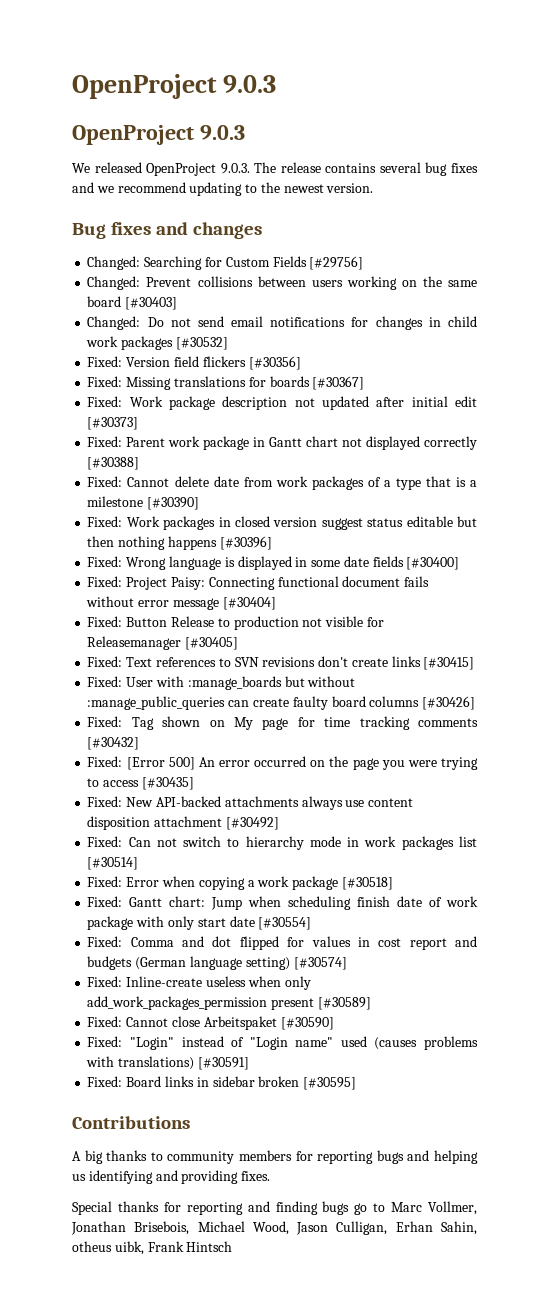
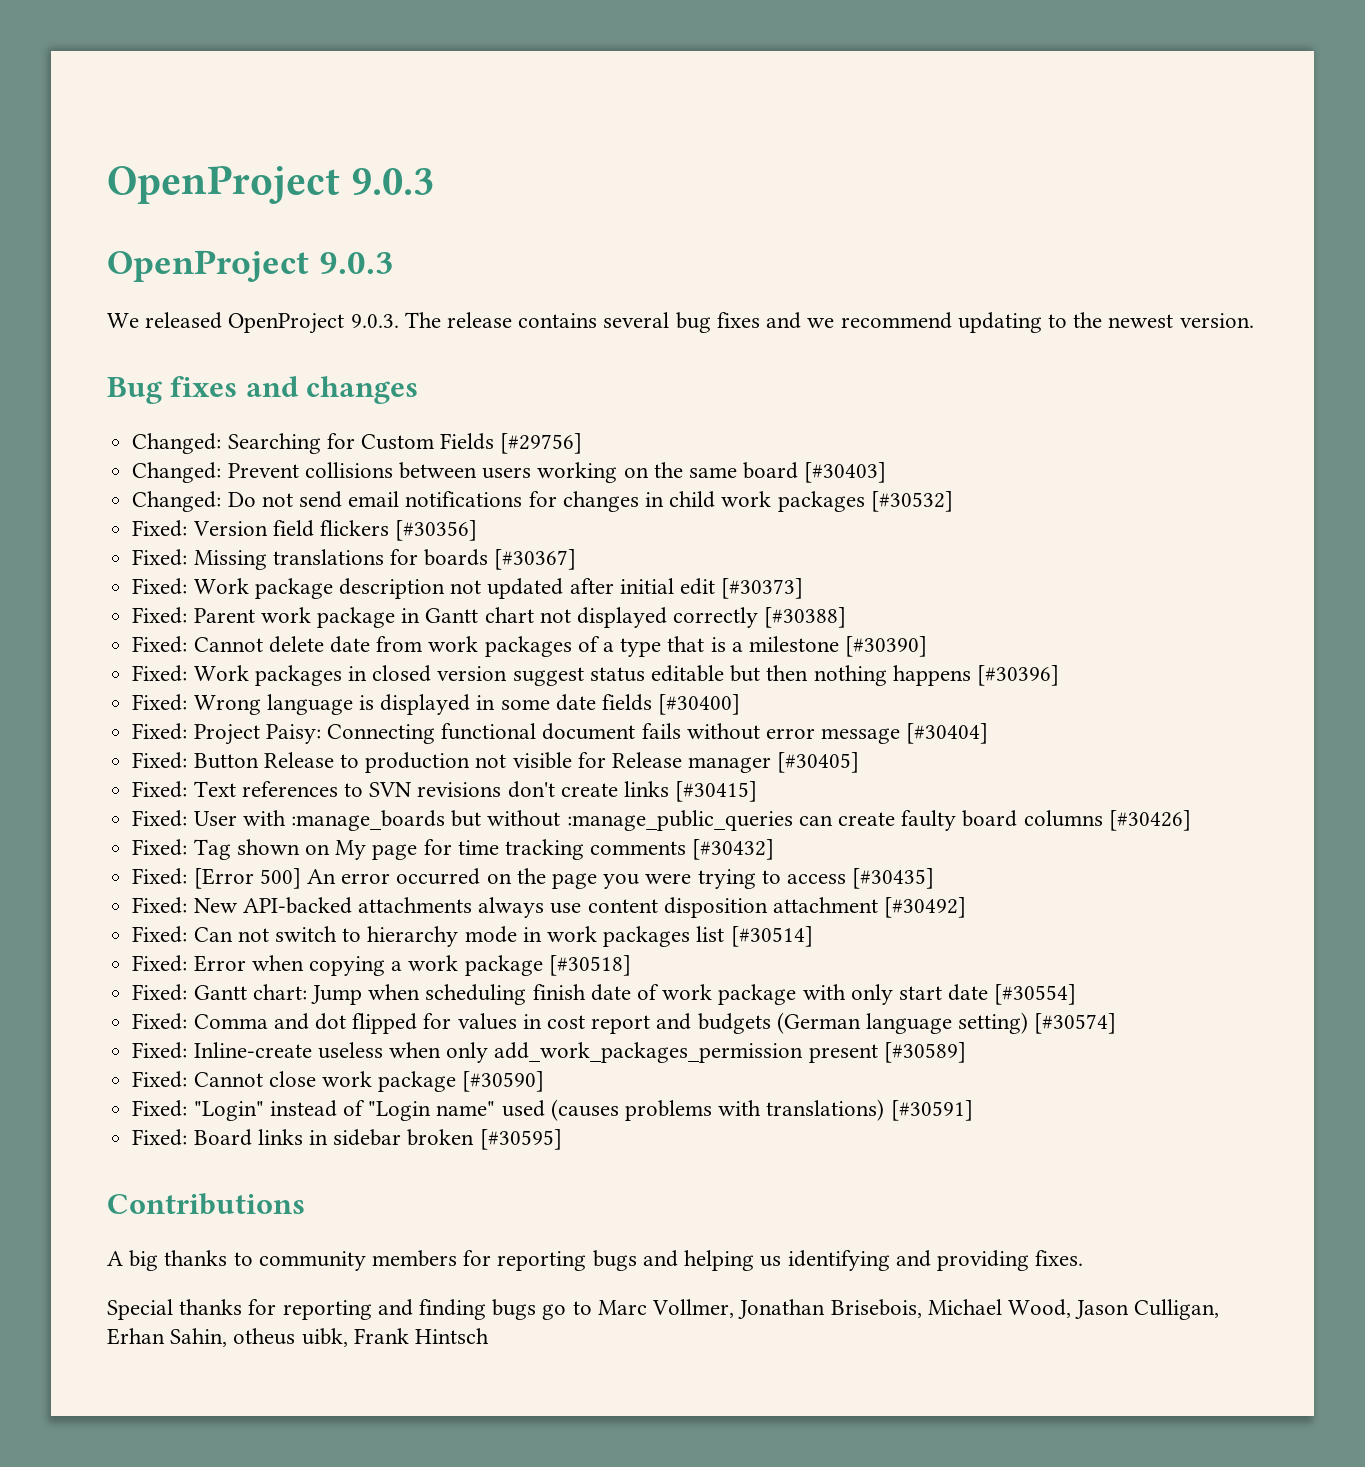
- Fixed: Button Release to production not visible for Releasemanager [#30405]
+ Fixed: Button Release to production not visible for Release manager [#30405]
- Fixed: Cannot close Arbeitspaket [#30590]
+ Fixed: Cannot close work package [#30590]

